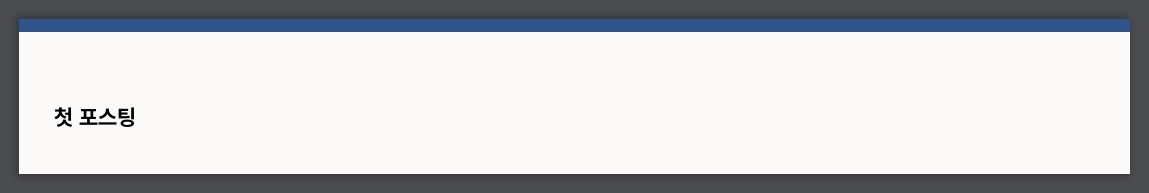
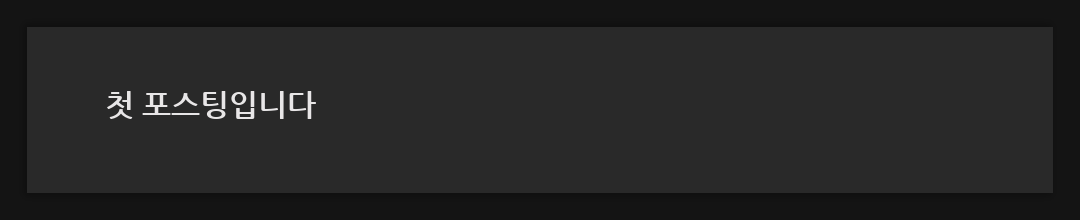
- 첫 포스팅
+ 첫 포스팅입니다

